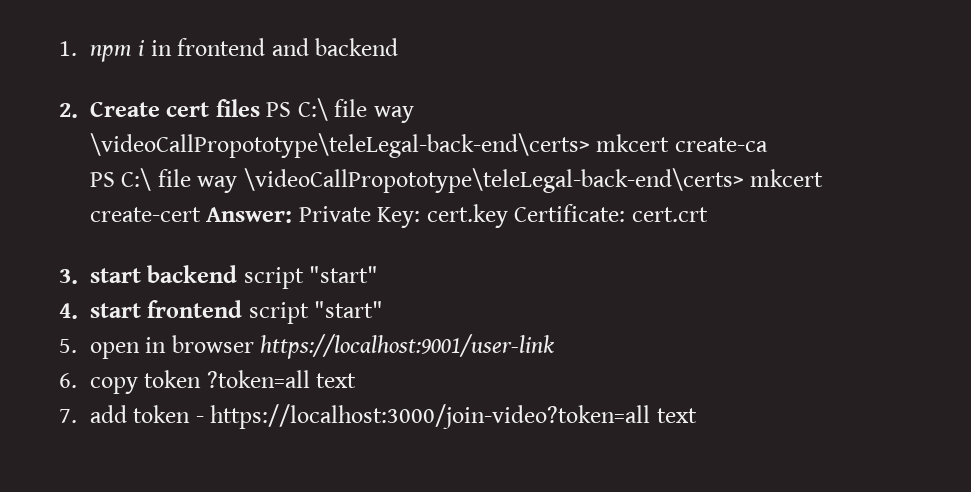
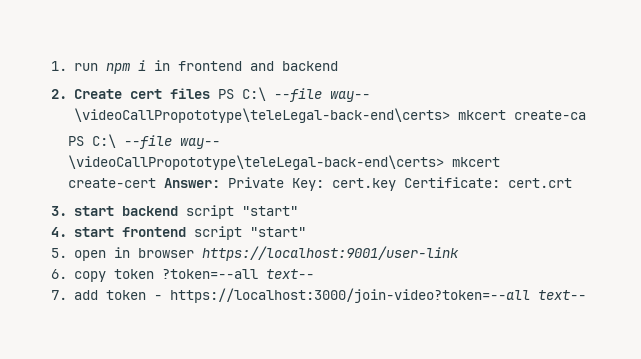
- 1. npm i in frontend and backend
+ 1. run npm i in frontend and backend
- 2. Create cert files PS C:\ file way \videoCallPropototype\teleLegal-back-end\certs> mkcert create-ca
+ 2. Create cert files PS C:\ --file way-- \videoCallPropototype\teleLegal-back-end\certs> mkcert create-ca
- PS C:\ file way \videoCallPropototype\teleLegal-back-end\certs> mkcert create-cert Answer: Private Key: cert.key Certificate: cert.crt
+ PS C:\ --file way-- \videoCallPropototype\teleLegal-back-end\certs> mkcert create-cert Answer: Private Key: cert.key Certificate: cert.crt
- 6. copy token ?token=all text
+ 6. copy token ?token=--all text--
- 7. add token - https://localhost:3000/join-video?token=all text
+ 7. add token - https://localhost:3000/join-video?token=--all text--

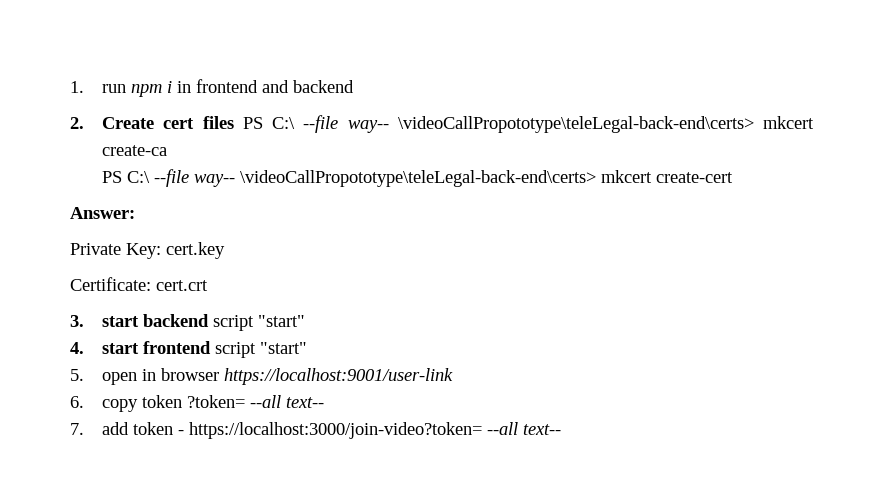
- PS C:\ --file way-- \videoCallPropototype\teleLegal-back-end\certs> mkcert create-cert Answer: Private Key: cert.key Certificate: cert.crt
+ PS C:\ --file way-- \videoCallPropototype\teleLegal-back-end\certs> mkcert create-cert
+ Answer:
+ Private Key: cert.key
+ Certificate: cert.crt
- 6. copy token ?token=--all text--
+ 6. copy token ?token= --all text--
- 7. add token - https://localhost:3000/join-video?token=--all text--
+ 7. add token - https://localhost:3000/join-video?token= --all text--

